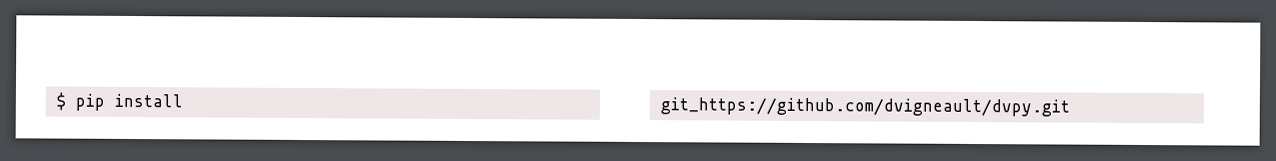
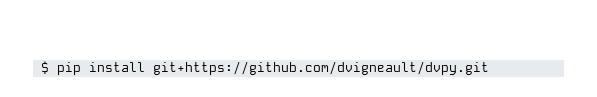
- $ pip install git_https://github.com/dvigneault/dvpy.git
+ $ pip install git+https://github.com/dvigneault/dvpy.git

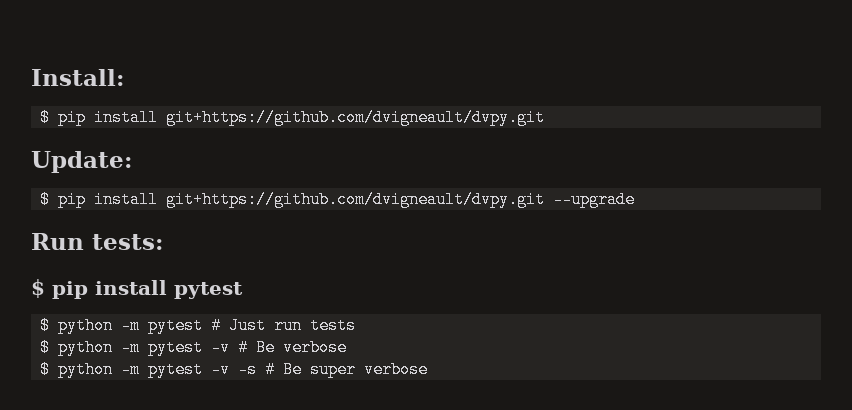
+ Install:
  $ pip install git+https://github.com/dvigneault/dvpy.git
+ Update:
+ $ pip install git+https://github.com/dvigneault/dvpy.git --upgrade
+ Run tests:
+ $ pip install pytest
+ $ python -m pytest # Just run tests
+ $ python -m pytest -v # Be verbose
+ $ python -m pytest -v -s # Be super verbose

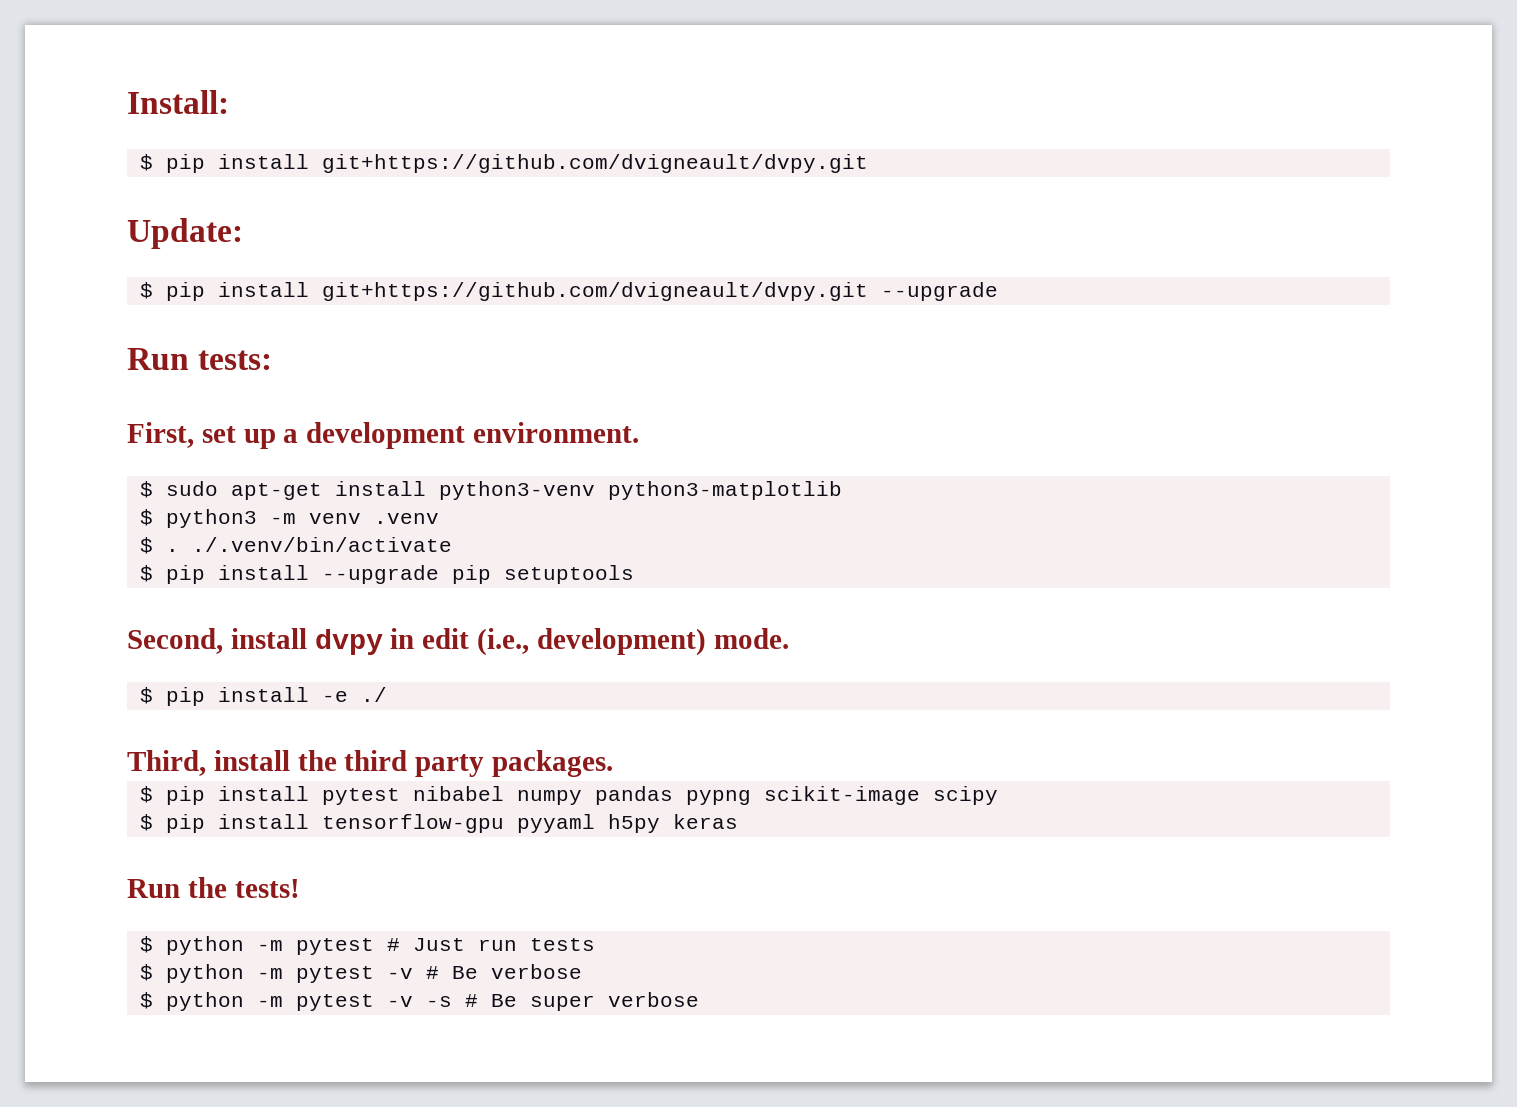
- $ pip install pytest
+ First, set up a development environment.
+ $ sudo apt-get install python3-venv python3-matplotlib
+ $ python3 -m venv .venv
+ $ . ./.venv/bin/activate
+ $ pip install --upgrade pip setuptools
+ Second, install dvpy in edit (i.e., development) mode.
+ $ pip install -e ./
+ Third, install the third party packages.
+ $ pip install pytest nibabel numpy pandas pypng scikit-image scipy
+ $ pip install tensorflow-gpu pyyaml h5py keras
+ Run the tests!

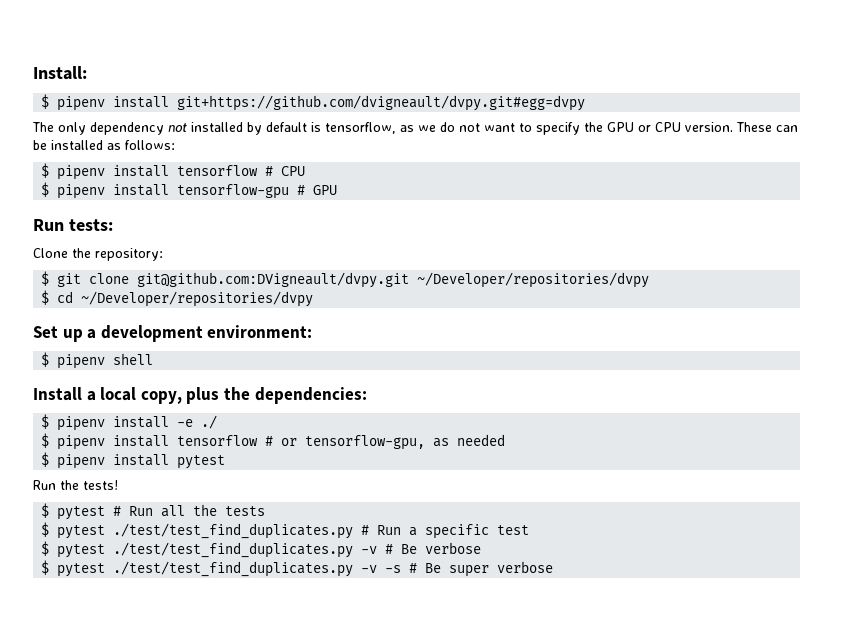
  Install:
- $ pip install git+https://github.com/dvigneault/dvpy.git
- Update:
- $ pip install git+https://github.com/dvigneault/dvpy.git --upgrade
+ $ pipenv install git+https://github.com/dvigneault/dvpy.git#egg=dvpy
+ The only dependency not installed by default is tensorflow, as we do not want to specify the GPU or CPU version. These can be installed as follows:
+ $ pipenv install tensorflow # CPU
+ $ pipenv install tensorflow-gpu # GPU
  Run tests:
- First, set up a development environment.
- $ sudo apt-get install python3-venv python3-matplotlib
- $ python3 -m venv .venv
- $ . ./.venv/bin/activate
- $ pip install --upgrade pip setuptools
- Second, install dvpy in edit (i.e., development) mode.
- $ pip install -e ./
- Third, install the third party packages.
- $ pip install pytest nibabel numpy pandas pypng scikit-image scipy
- $ pip install tensorflow-gpu pyyaml h5py keras
+ Clone the repository:
+ $ git clone git@github.com:DVigneault/dvpy.git ~/Developer/repositories/dvpy
+ $ cd ~/Developer/repositories/dvpy
+ Set up a development environment:
+ $ pipenv shell
+ Install a local copy, plus the dependencies:
+ $ pipenv install -e ./
+ $ pipenv install tensorflow # or tensorflow-gpu, as needed
+ $ pipenv install pytest
  Run the tests!
- $ python -m pytest # Just run tests
- $ python -m pytest -v # Be verbose
+ $ pytest # Run all the tests
+ $ pytest ./test/test_find_duplicates.py # Run a specific test
+ $ pytest ./test/test_find_duplicates.py -v # Be verbose
- $ python -m pytest -v -s # Be super verbose
+ $ pytest ./test/test_find_duplicates.py -v -s # Be super verbose

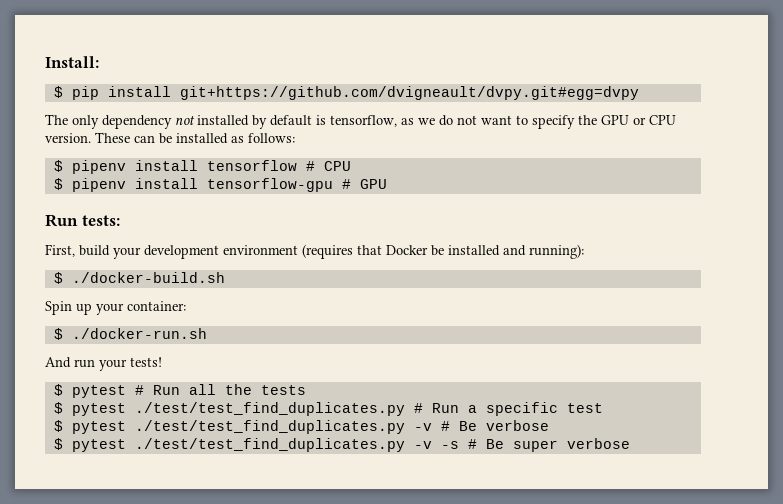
- $ pipenv install git+https://github.com/dvigneault/dvpy.git#egg=dvpy
+ $ pip install git+https://github.com/dvigneault/dvpy.git#egg=dvpy
- Clone the repository:
- $ git clone git@github.com:DVigneault/dvpy.git ~/Developer/repositories/dvpy
- $ cd ~/Developer/repositories/dvpy
- Set up a development environment:
- $ pipenv shell
- Install a local copy, plus the dependencies:
- $ pipenv install -e ./
- $ pipenv install tensorflow # or tensorflow-gpu, as needed
- $ pipenv install pytest
- Run the tests!
+ First, build your development environment (requires that Docker be installed and running):
+ $ ./docker-build.sh
+ Spin up your container:
+ $ ./docker-run.sh
+ And run your tests!

